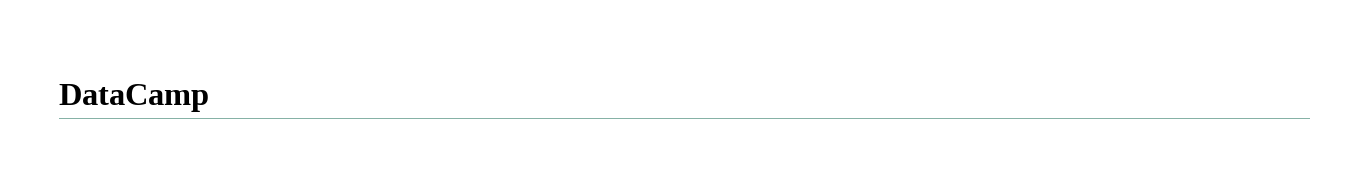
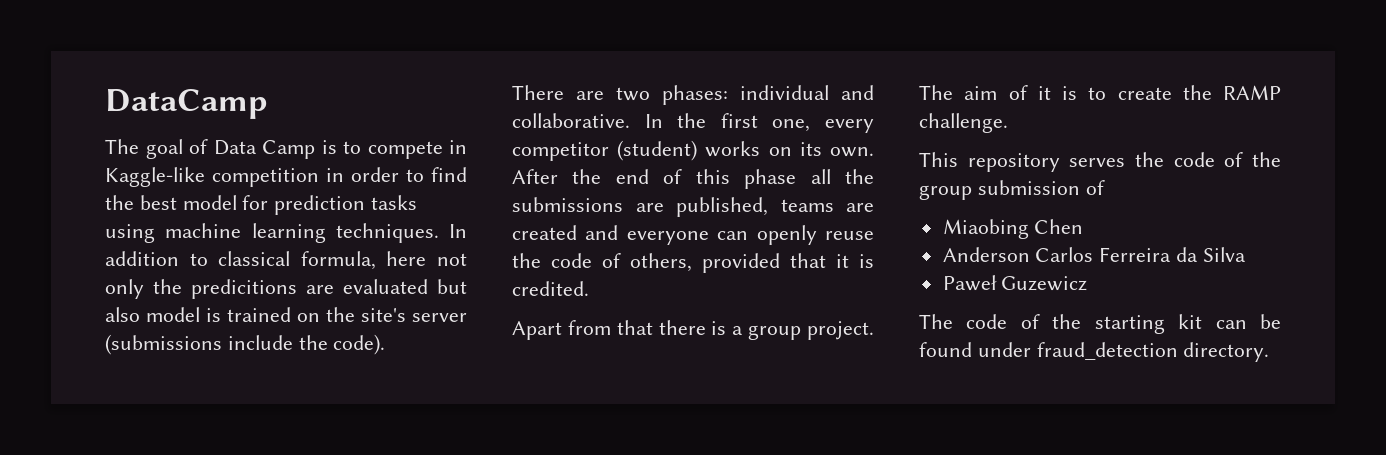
+ The goal of Data Camp is to compete in Kaggle-like competition in order to find the best model for prediction tasks using machine learning techniques. In addition to classical formula, here not only the predicitions are evaluated but also model is trained on the site's server (submissions include the code).
+ There are two phases: individual and collaborative. In the first one, every competitor (student) works on its own. After the end of this phase all the submissions are published, teams are created and everyone can openly reuse the code of others, provided that it is credited.
+ Apart from that there is a group project. The aim of it is to create the RAMP challenge.
+ This repository serves the code of the group submission of
+ Miaobing Chen
+ Anderson Carlos Ferreira da Silva
+ Paweł Guzewicz
+ The code of the starting kit can be found under fraud_detection directory.

